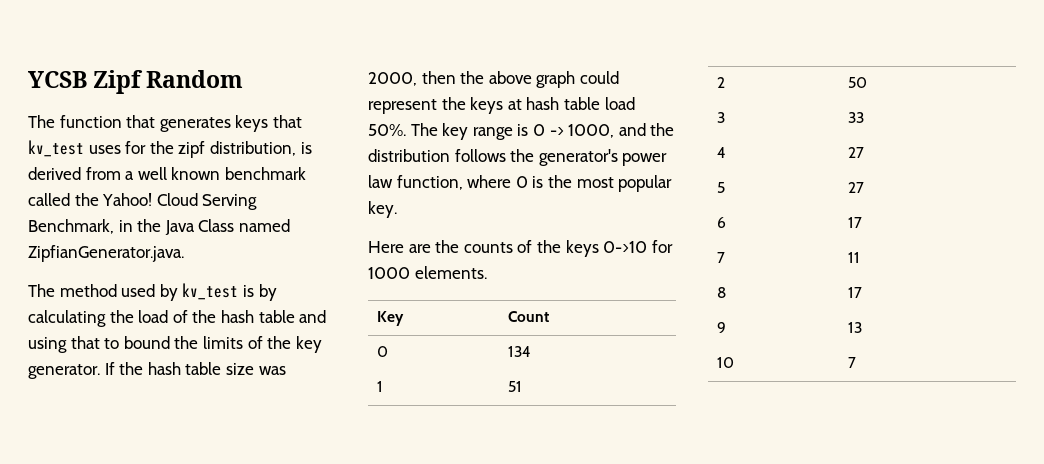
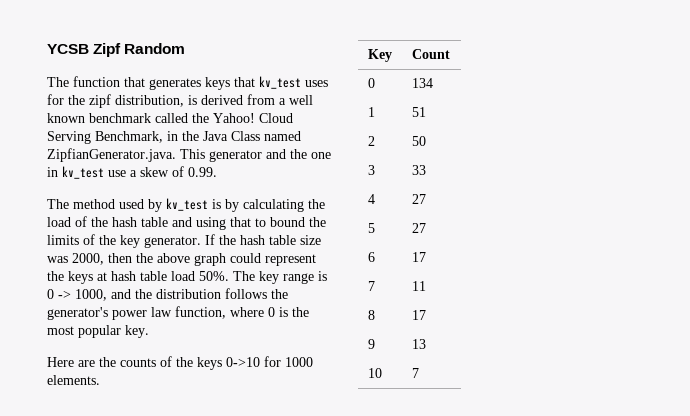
- Cloud Serving Benchmark, in the Java Class named ZipfianGenerator.java.
+ Cloud Serving Benchmark, in the Java Class named ZipfianGenerator.java. This generator and the one in kv_test use a skew of 0.99.

